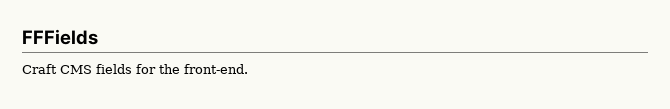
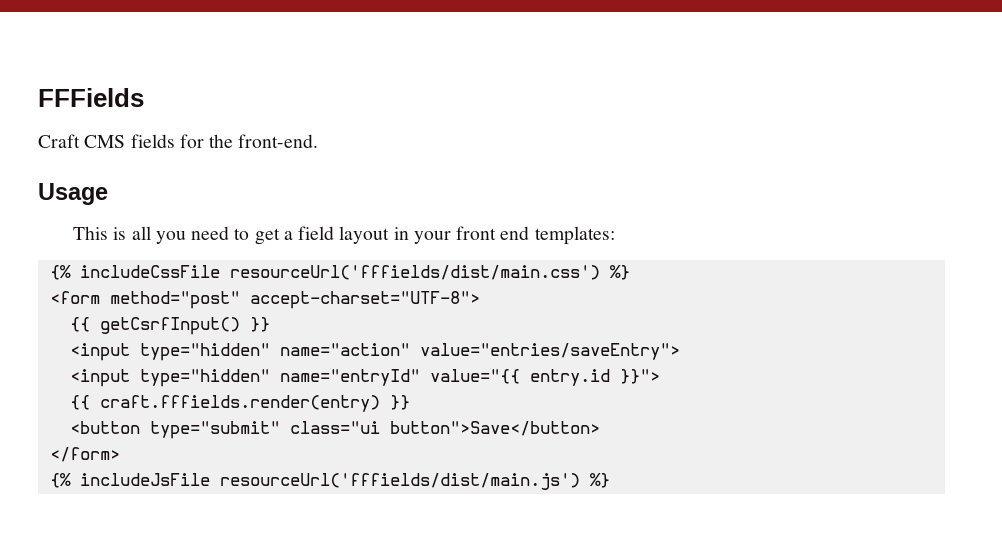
+ Usage
+ This is all you need to get a field layout in your front end templates:
+ {% includeCssFile resourceUrl('fffields/dist/main.css') %}
+ <form method="post" accept-charset="UTF-8">
+ {{ getCsrfInput() }}
+ <input type="hidden" name="action" value="entries/saveEntry">
+ <input type="hidden" name="entryId" value="{{ entry.id }}">
+ {{ craft.fffields.render(entry) }}
+ <button type="submit" class="ui button">Save</button>
+ </form>
+ {% includeJsFile resourceUrl('fffields/dist/main.js') %}

